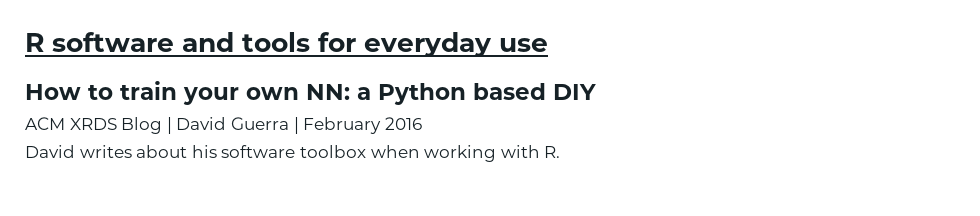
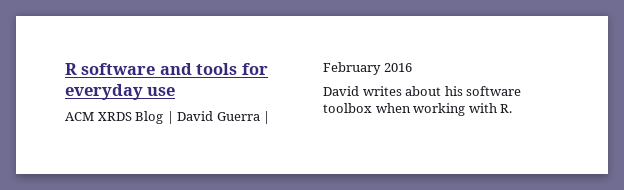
- How to train your own NN: a Python based DIY

